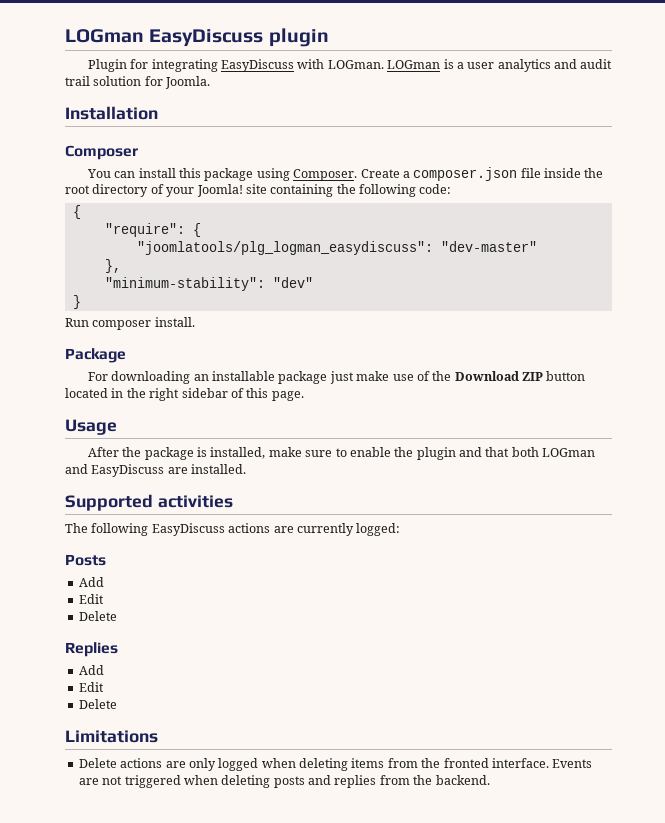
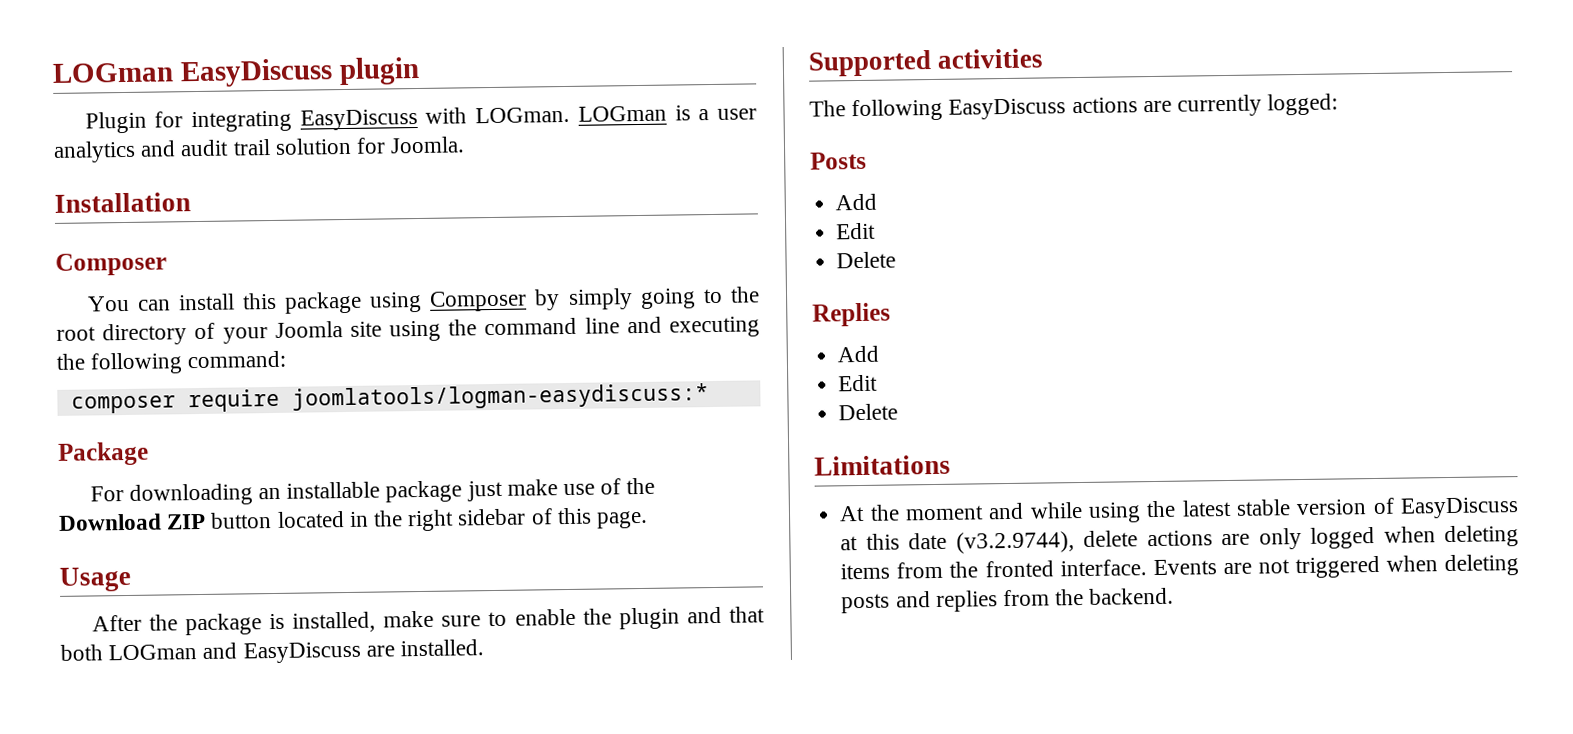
- You can install this package using Composer. Create a composer.json file inside the root directory of your Joomla! site containing the following code:
- {
- "require": {
- "joomlatools/plg_logman_easydiscuss": "dev-master"
- },
- "minimum-stability": "dev"
- }
- Run composer install.
+ You can install this package using Composer by simply going to the root directory of your Joomla site using the command line and executing the following command:
+ composer require joomlatools/logman-easydiscuss:*
- Delete actions are only logged when deleting items from the fronted interface.
+ At the moment and while using the latest stable version of EasyDiscuss at this date (v3.2.9744), delete actions are only logged when deleting items from the fronted interface.

